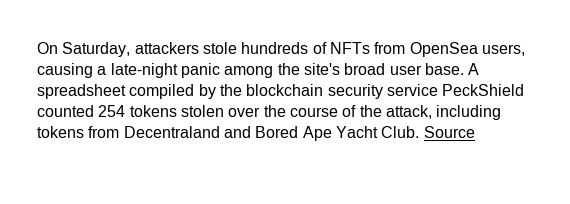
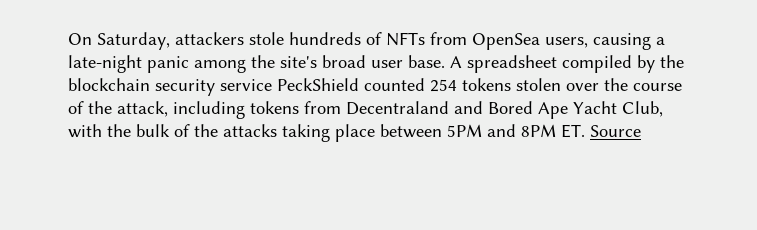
- A spreadsheet compiled by the blockchain security service PeckShield counted 254 tokens stolen over the course of the attack, including tokens from Decentraland and Bored Ape Yacht Club. Source
+ A spreadsheet compiled by the blockchain security service PeckShield counted 254 tokens stolen over the course of the attack, including tokens from Decentraland and Bored Ape Yacht Club, with the bulk of the attacks taking place between 5PM and 8PM ET. Source

